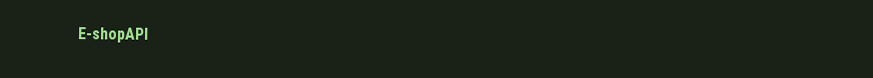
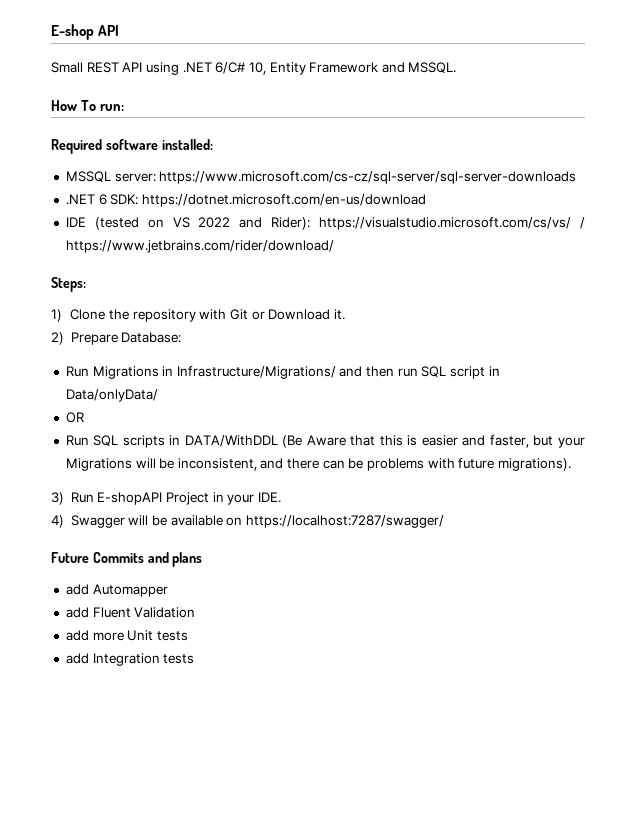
- E-shopAPI
+ E-shop API
+ Small REST API using .NET 6/C# 10, Entity Framework and MSSQL.
+ How To run:
+ Required software installed:
+ MSSQL server: https://www.microsoft.com/cs-cz/sql-server/sql-server-downloads
+ .NET 6 SDK: https://dotnet.microsoft.com/en-us/download
+ IDE (tested on VS 2022 and Rider): https://visualstudio.microsoft.com/cs/vs/ / https://www.jetbrains.com/rider/download/
+ Steps:
+ 1) Clone the repository with Git or Download it.
+ 2) Prepare Database:
+ Run Migrations in Infrastructure/Migrations/ and then run SQL script in Data/onlyData/
+ OR
+ Run SQL scripts in DATA/WithDDL (Be Aware that this is easier and faster, but your Migrations will be inconsistent, and there can be problems with future migrations).
+ 3) Run E-shopAPI Project in your IDE.
+ 4) Swagger will be available on https://localhost:7287/swagger/
+ Future Commits and plans
+ add Automapper
+ add Fluent Validation
+ add more Unit tests
+ add Integration tests

